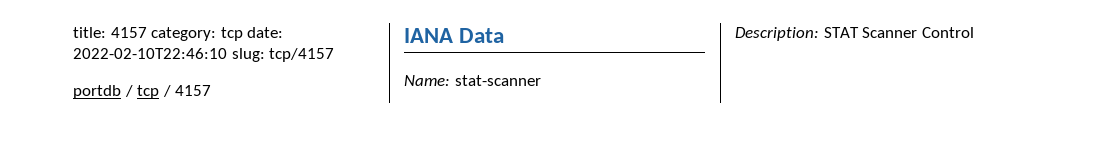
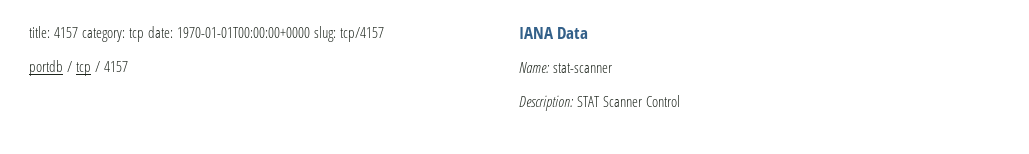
- title: 4157 category: tcp date: 2022-02-10T22:46:10 slug: tcp/4157
+ title: 4157 category: tcp date: 1970-01-01T00:00:00+0000 slug: tcp/4157

